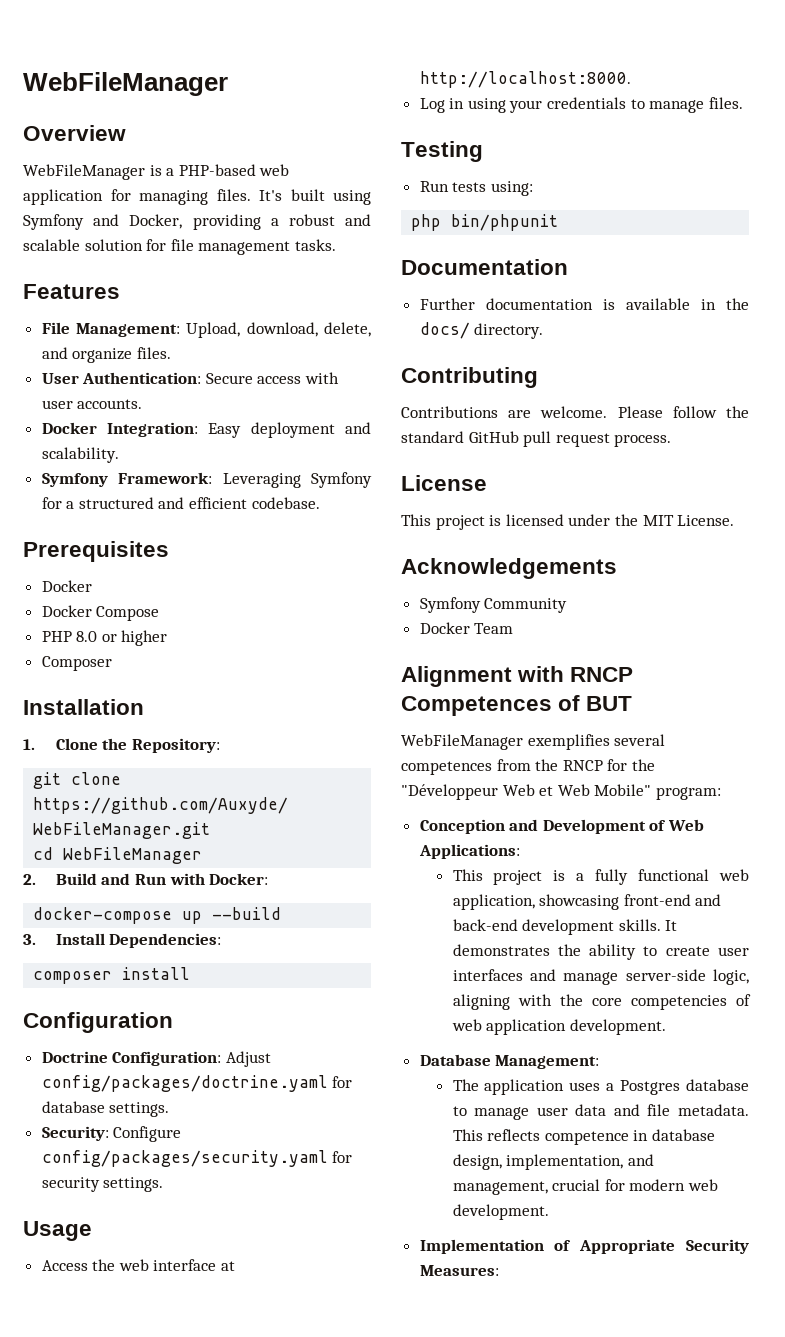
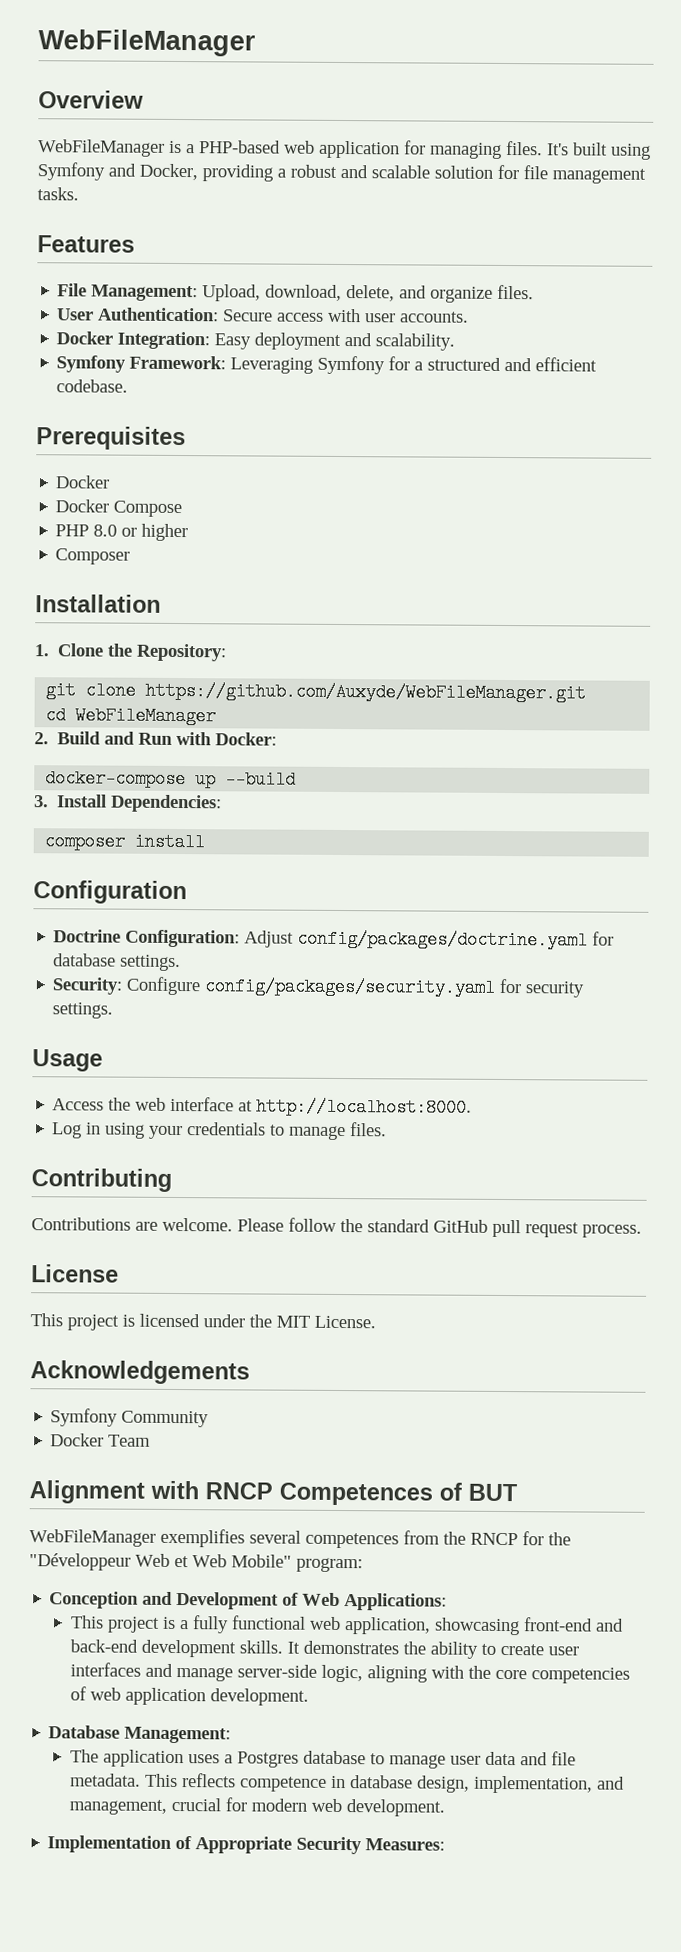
- Testing
- Run tests using:
- php bin/phpunit
- Documentation
- Further documentation is available in the docs/ directory.

